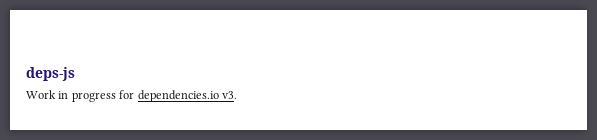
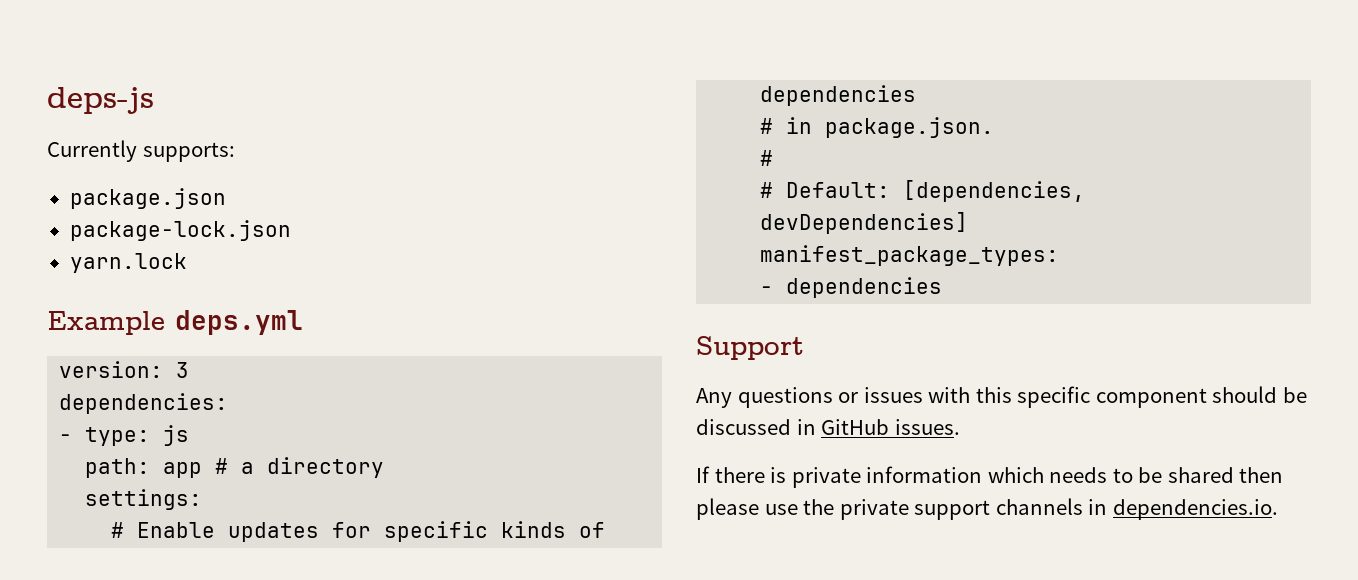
- Work in progress for dependencies.io v3.
+ Currently supports:
+ package.json
+ package-lock.json
+ yarn.lock
+ Example deps.yml
+ version: 3
+ dependencies:
+ - type: js
+ path: app # a directory
+ settings:
+ # Enable updates for specific kinds of dependencies
+ # in package.json.
+ #
+ # Default: [dependencies, devDependencies]
+ manifest_package_types:
+ - dependencies
+ Support
+ Any questions or issues with this specific component should be discussed in GitHub issues.
+ If there is private information which needs to be shared then please use the private support channels in dependencies.io.

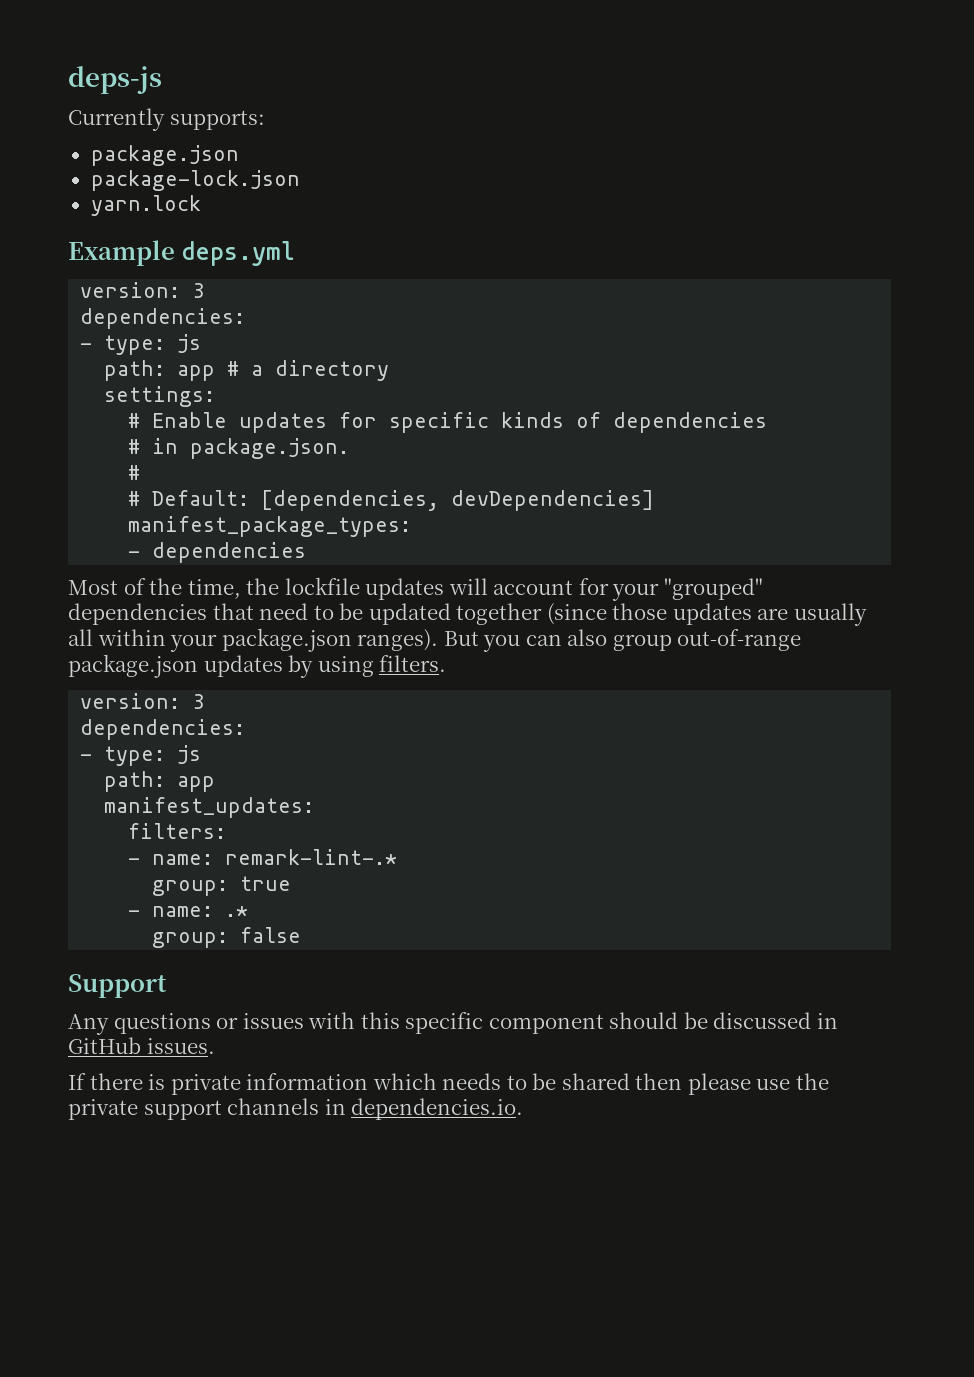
+ Most of the time, the lockfile updates will account for your "grouped" dependencies that need to be updated together (since those updates are usually all within your package.json ranges). But you can also group out-of-range package.json updates by using filters.
+ version: 3
+ dependencies:
+ - type: js
+ path: app
+ manifest_updates:
+ filters:
+ - name: remark-lint-.*
+ group: true
+ - name: .*
+ group: false

